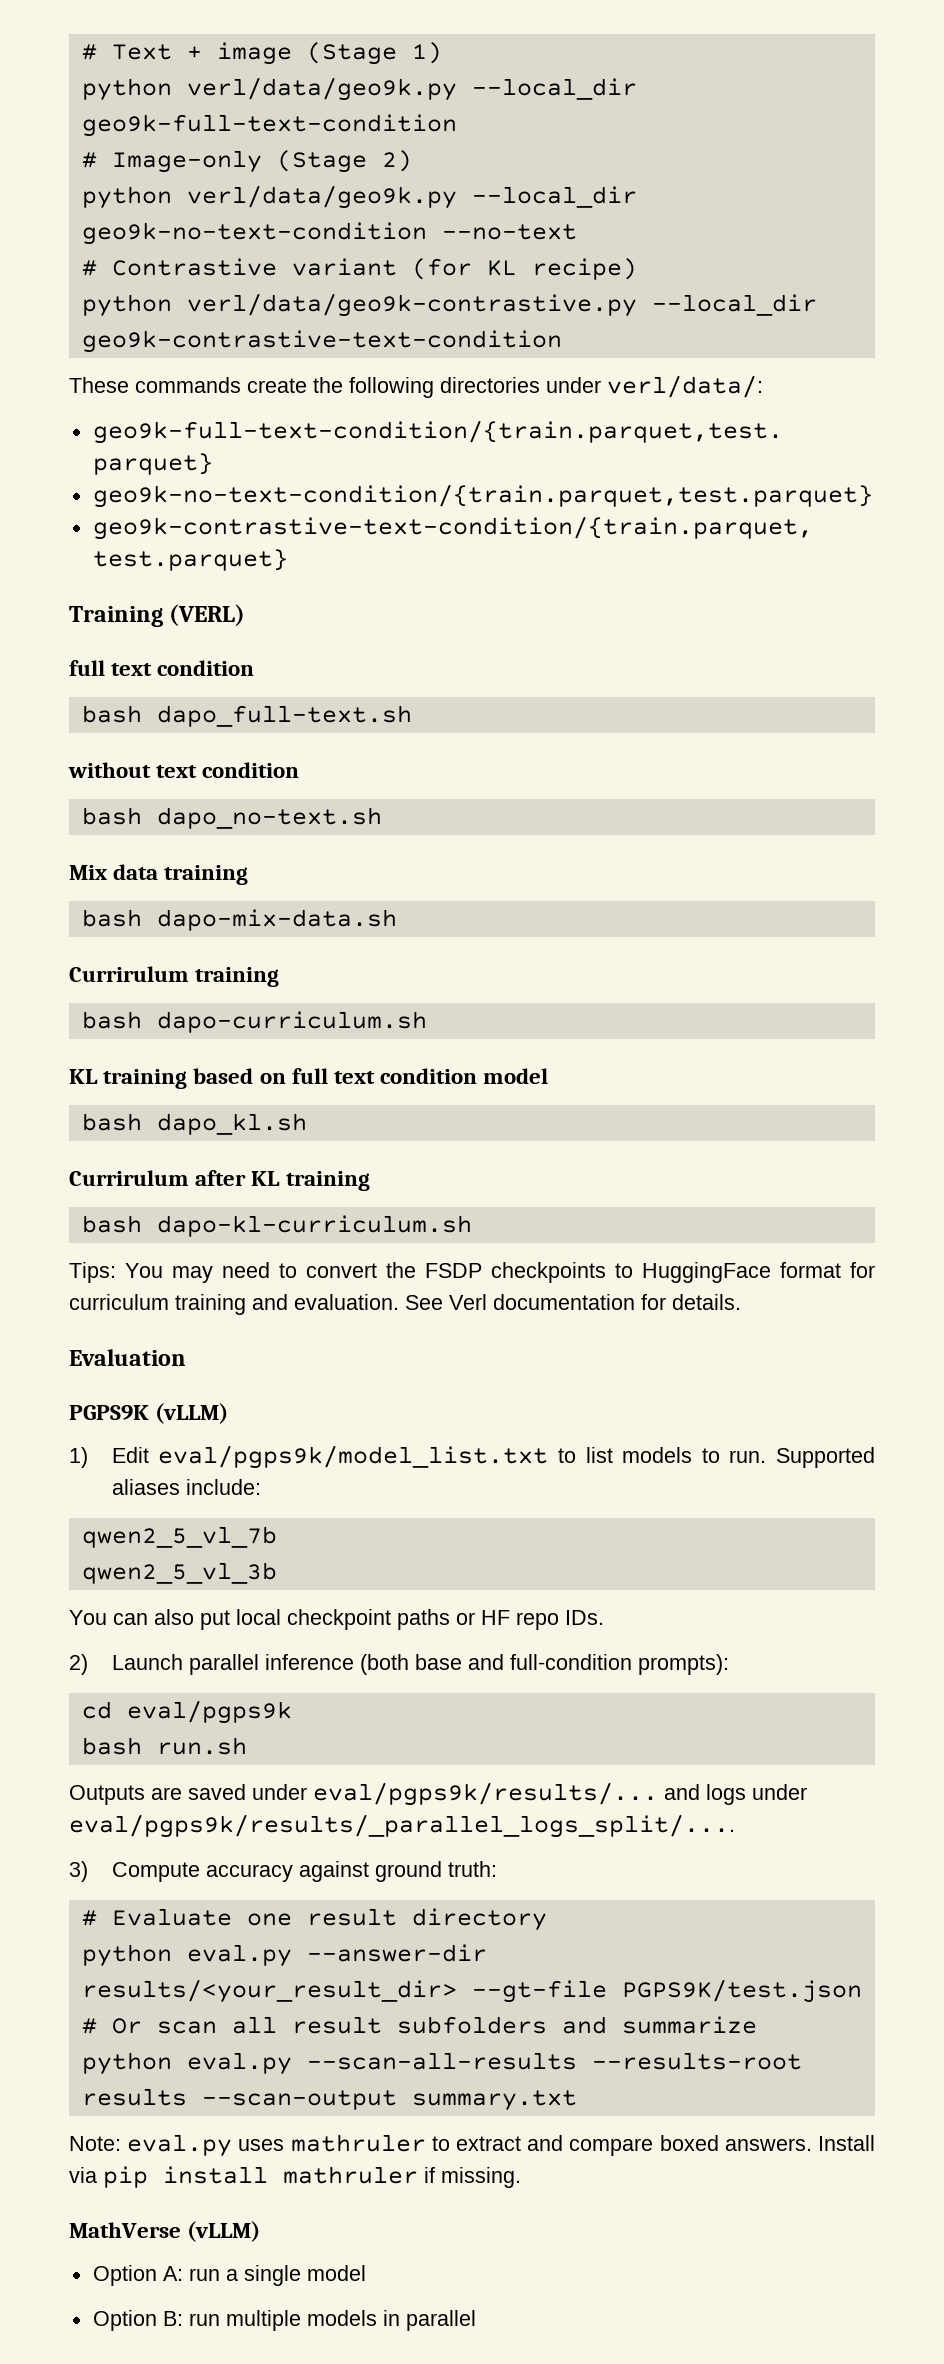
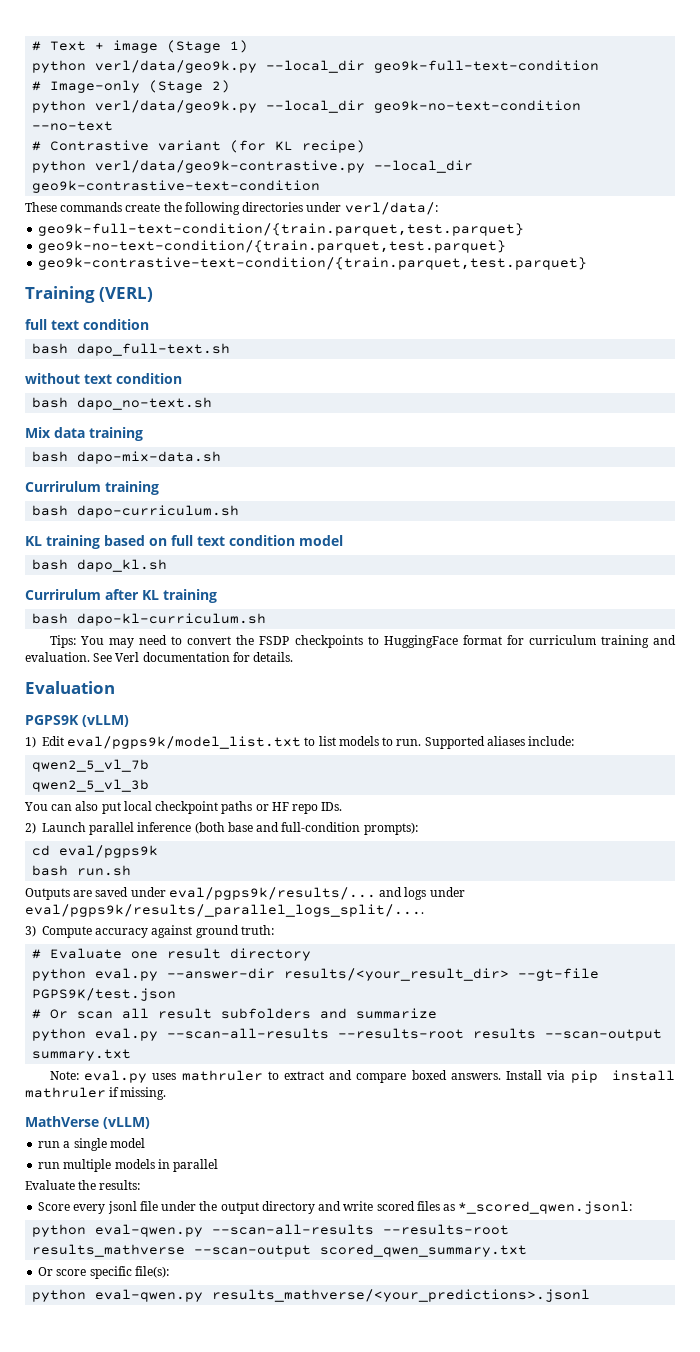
- Option A: run a single model
+ run a single model
- Option B: run multiple models in parallel
+ run multiple models in parallel
+ Evaluate the results:
+ Score every jsonl file under the output directory and write scored files as *_scored_qwen.jsonl:
+ python eval-qwen.py --scan-all-results --results-root results_mathverse --scan-output scored_qwen_summary.txt
+ Or score specific file(s):
+ python eval-qwen.py results_mathverse/<your_predictions>.jsonl

